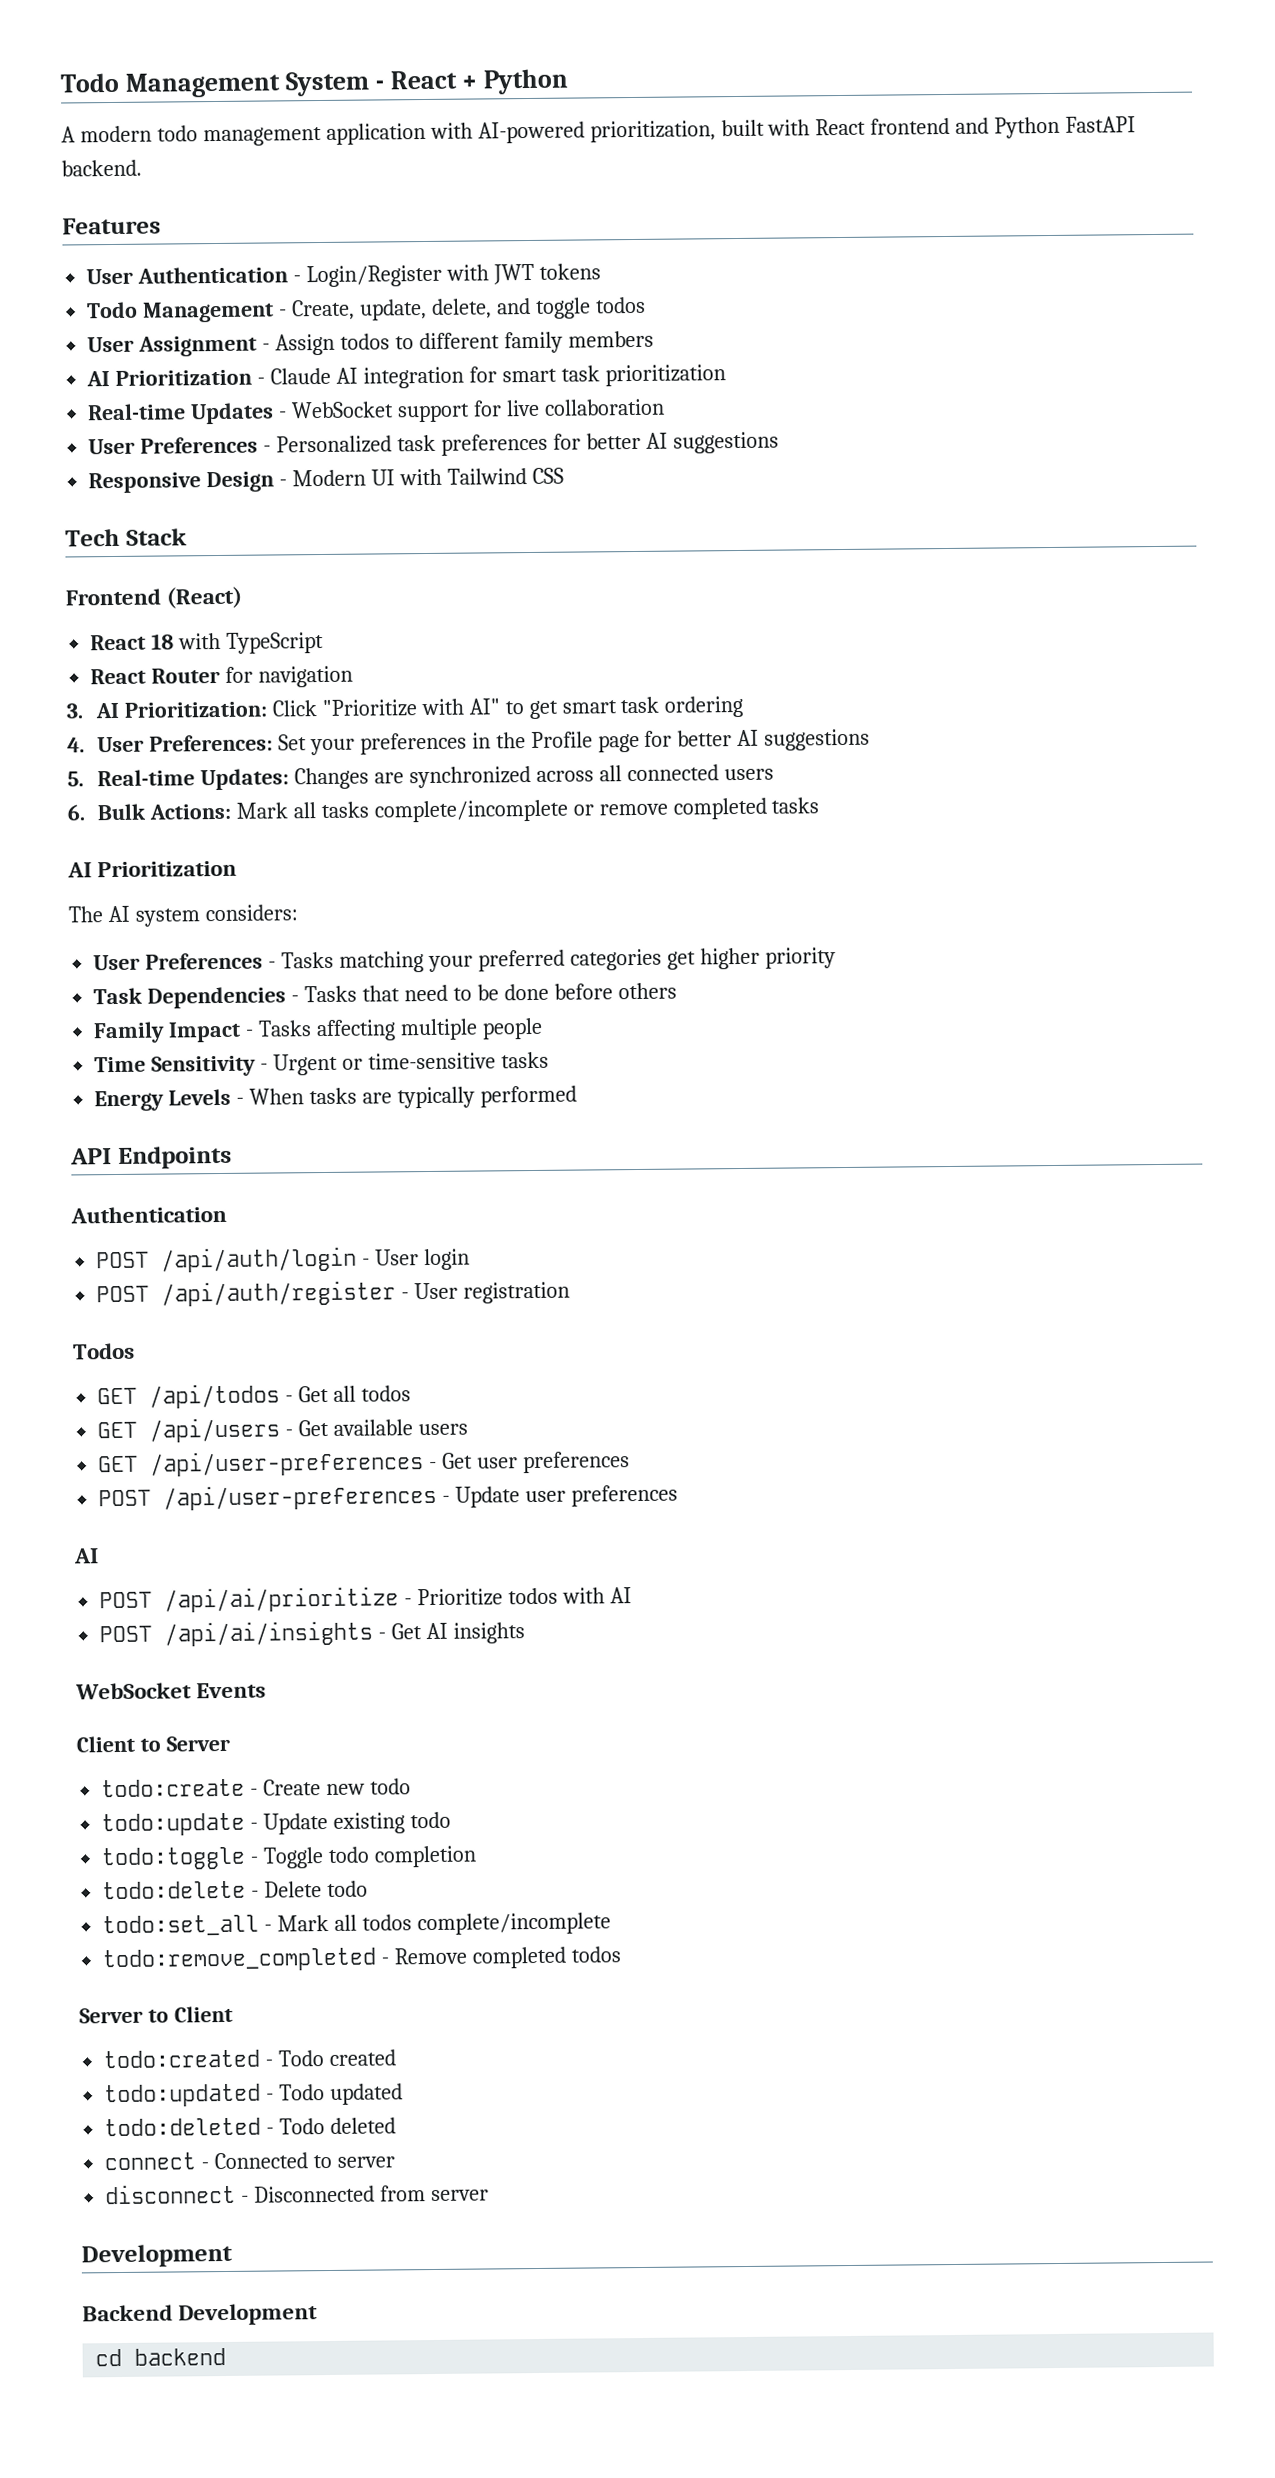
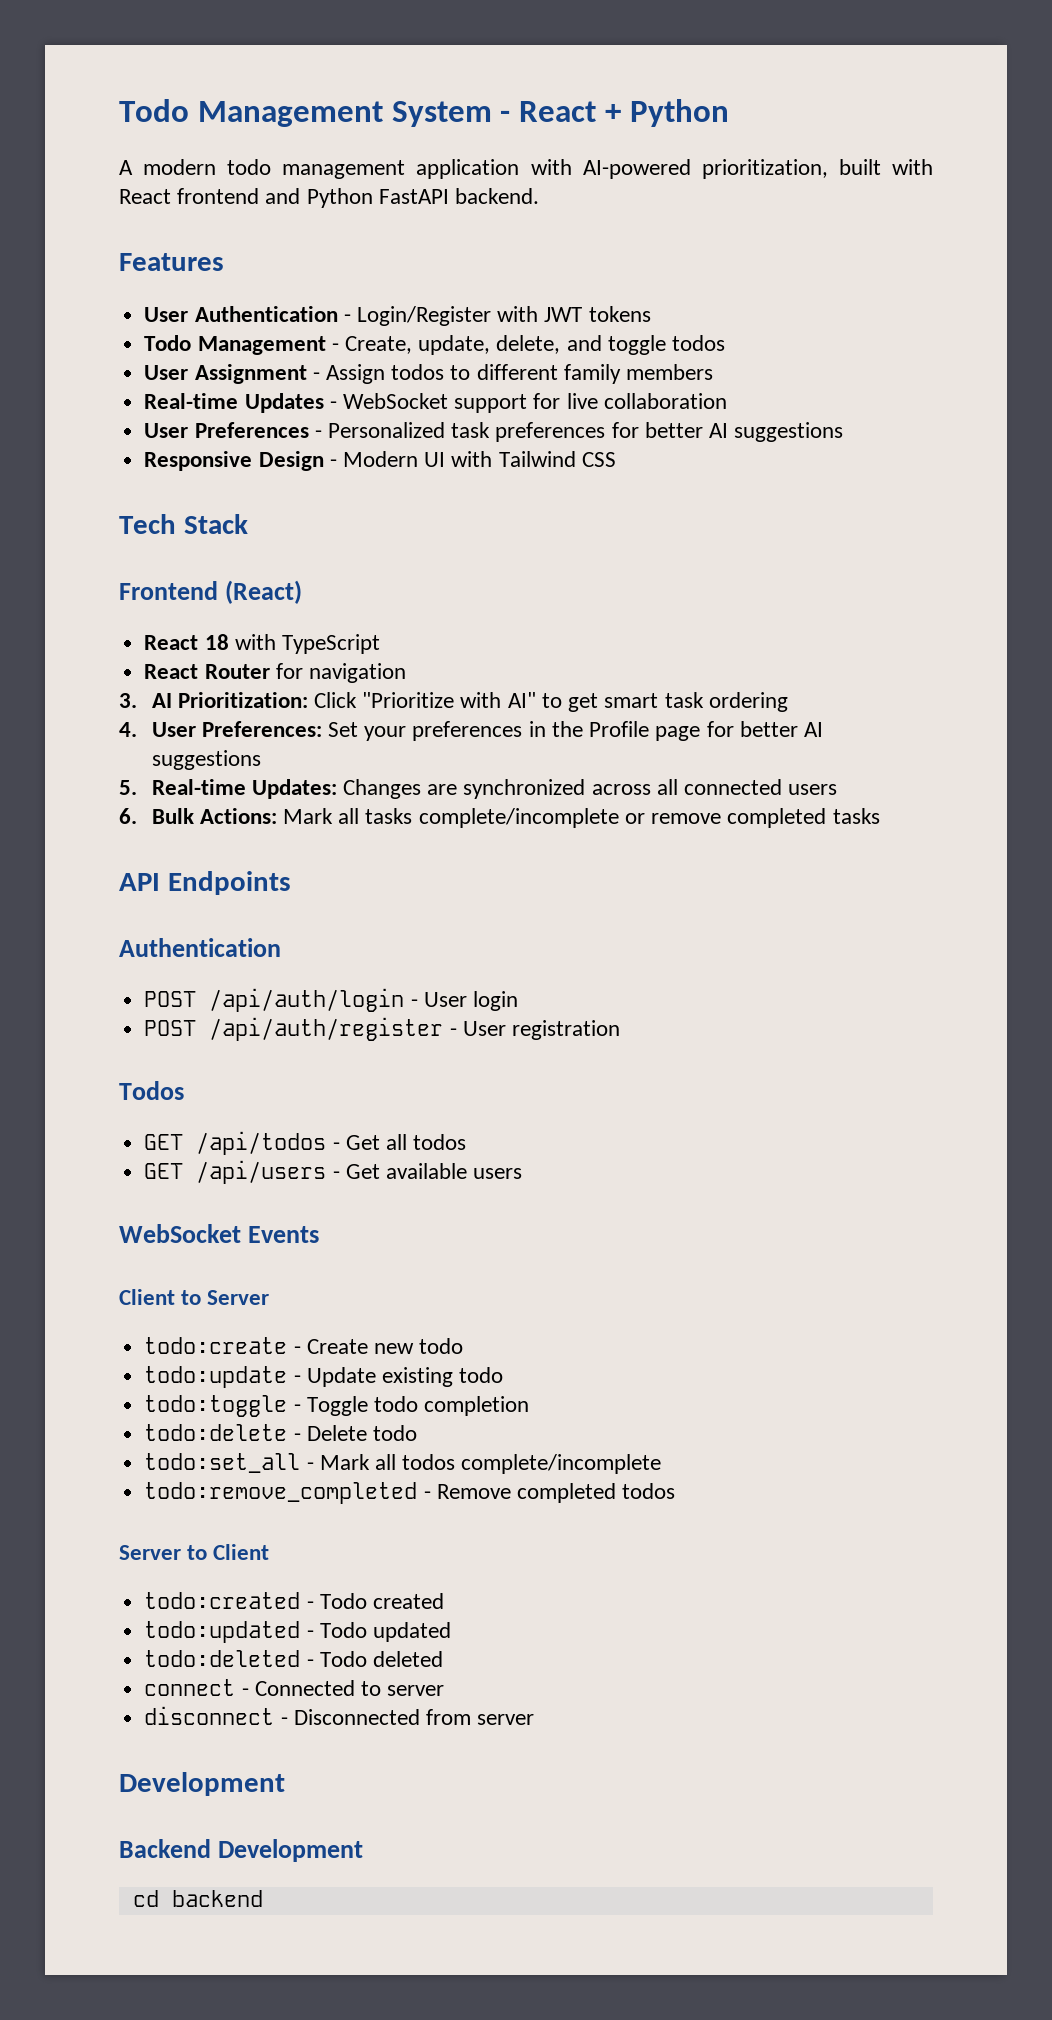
- AI Prioritization - Claude AI integration for smart task prioritization
  6. Bulk Actions: Mark all tasks complete/incomplete or remove completed tasks
- AI Prioritization
- The AI system considers:
- User Preferences - Tasks matching your preferred categories get higher priority
- Task Dependencies - Tasks that need to be done before others
- Family Impact - Tasks affecting multiple people
- Time Sensitivity - Urgent or time-sensitive tasks
- Energy Levels - When tasks are typically performed
- GET /api/user-preferences - Get user preferences
- POST /api/user-preferences - Update user preferences
- AI
- POST /api/ai/prioritize - Prioritize todos with AI
- POST /api/ai/insights - Get AI insights

